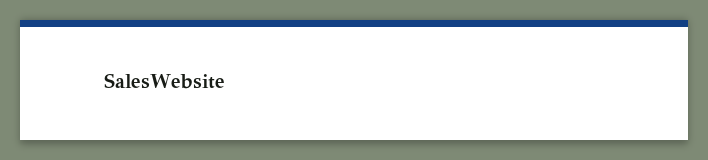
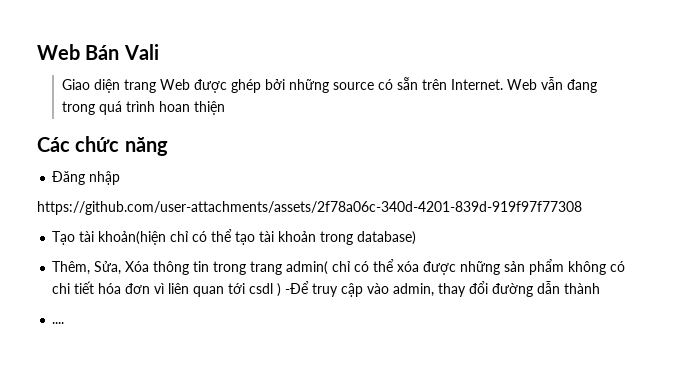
- SalesWebsite
+ Web Bán Vali
+ Giao diện trang Web được ghép bởi những source có sẵn trên Internet. Web vẫn đang trong quá trình hoan thiện
+ Các chức năng
+ Đăng nhập
+ https://github.com/user-attachments/assets/2f78a06c-340d-4201-839d-919f97f77308
+ Tạo tài khoản(hiện chỉ có thể tạo tài khoản trong database)
+ Thêm, Sửa, Xóa thông tin trong trang admin( chỉ có thể xóa được những sản phẩm không có chi tiết hóa đơn vì liên quan tới csdl ) -Để truy cập vào admin, thay đổi đường dẫn thành
+ ....

